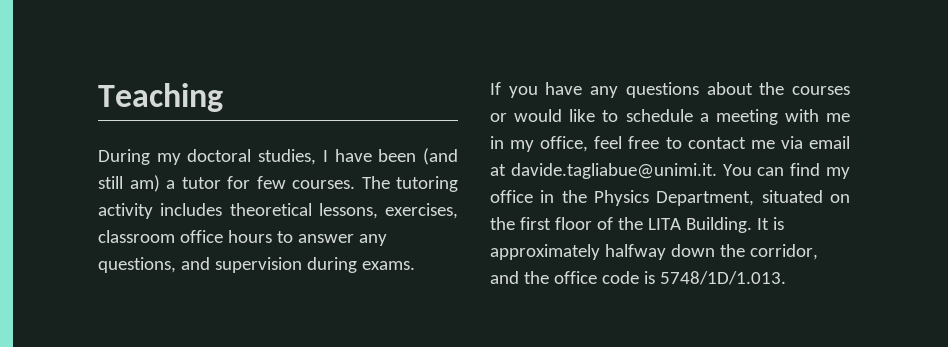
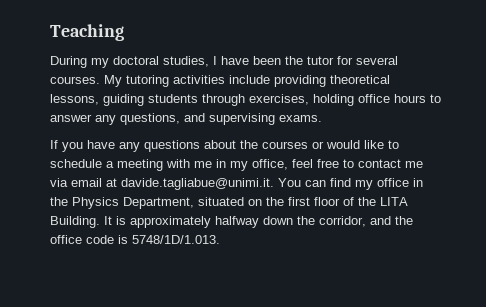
- During my doctoral studies, I have been (and still am) a tutor for few courses. The tutoring activity includes theoretical lessons, exercises, classroom office hours to answer any questions, and supervision during exams.
+ During my doctoral studies, I have been the tutor for several courses. My tutoring activities include providing theoretical lessons, guiding students through exercises, holding office hours to answer any questions, and supervising exams.

